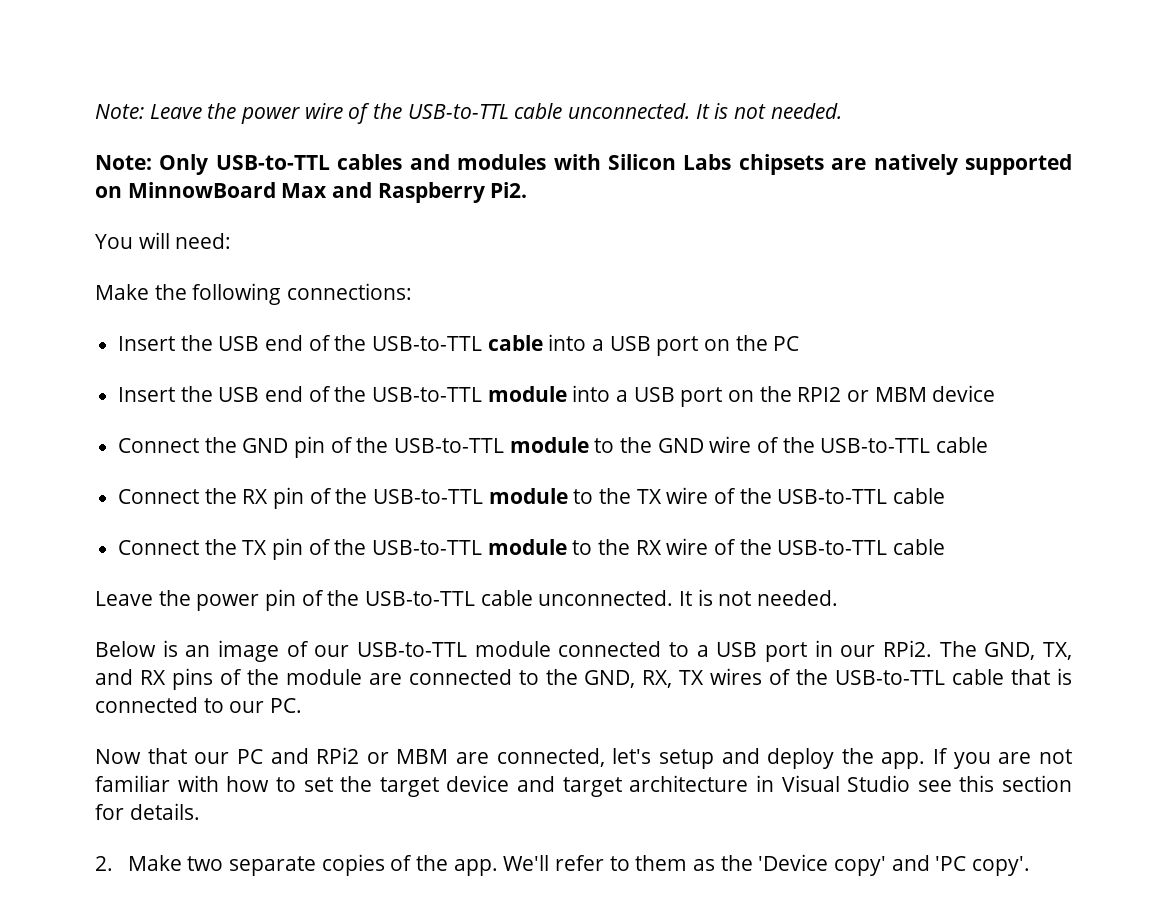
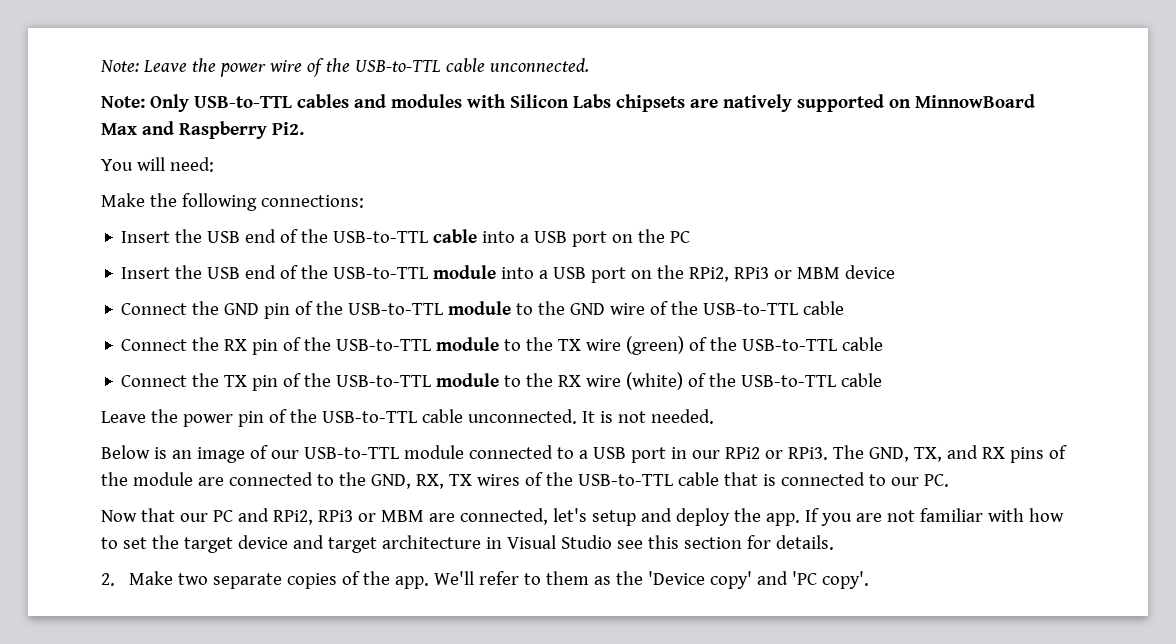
- Note: Leave the power wire of the USB-to-TTL cable unconnected. It is not needed.
+ Note: Leave the power wire of the USB-to-TTL cable unconnected.
- Insert the USB end of the USB-to-TTL module into a USB port on the RPI2 or MBM device
+ Insert the USB end of the USB-to-TTL module into a USB port on the RPi2, RPi3 or MBM device
- Connect the RX pin of the USB-to-TTL module to the TX wire of the USB-to-TTL cable
+ Connect the RX pin of the USB-to-TTL module to the TX wire (green) of the USB-to-TTL cable
- Connect the TX pin of the USB-to-TTL module to the RX wire of the USB-to-TTL cable
+ Connect the TX pin of the USB-to-TTL module to the RX wire (white) of the USB-to-TTL cable
- Below is an image of our USB-to-TTL module connected to a USB port in our RPi2.
+ Below is an image of our USB-to-TTL module connected to a USB port in our RPi2 or RPi3.
- Now that our PC and RPi2 or MBM are connected, let's setup and deploy the app.
+ Now that our PC and RPi2, RPi3 or MBM are connected, let's setup and deploy the app.

